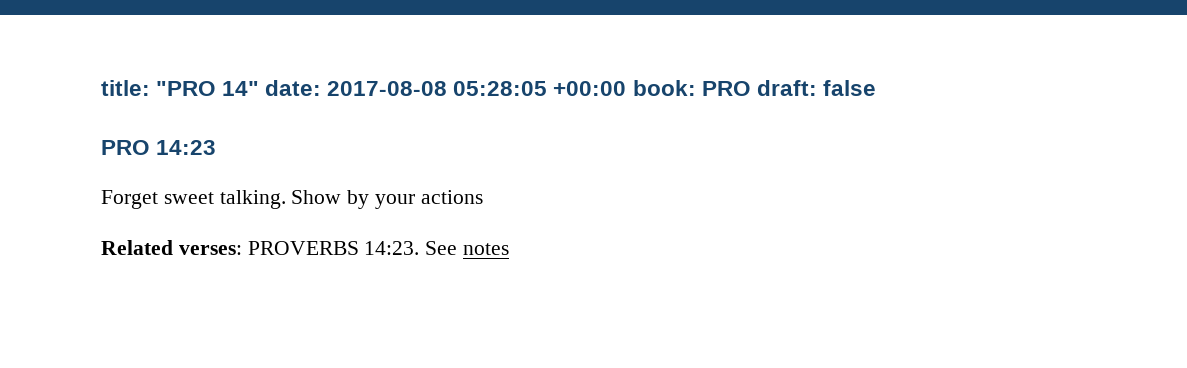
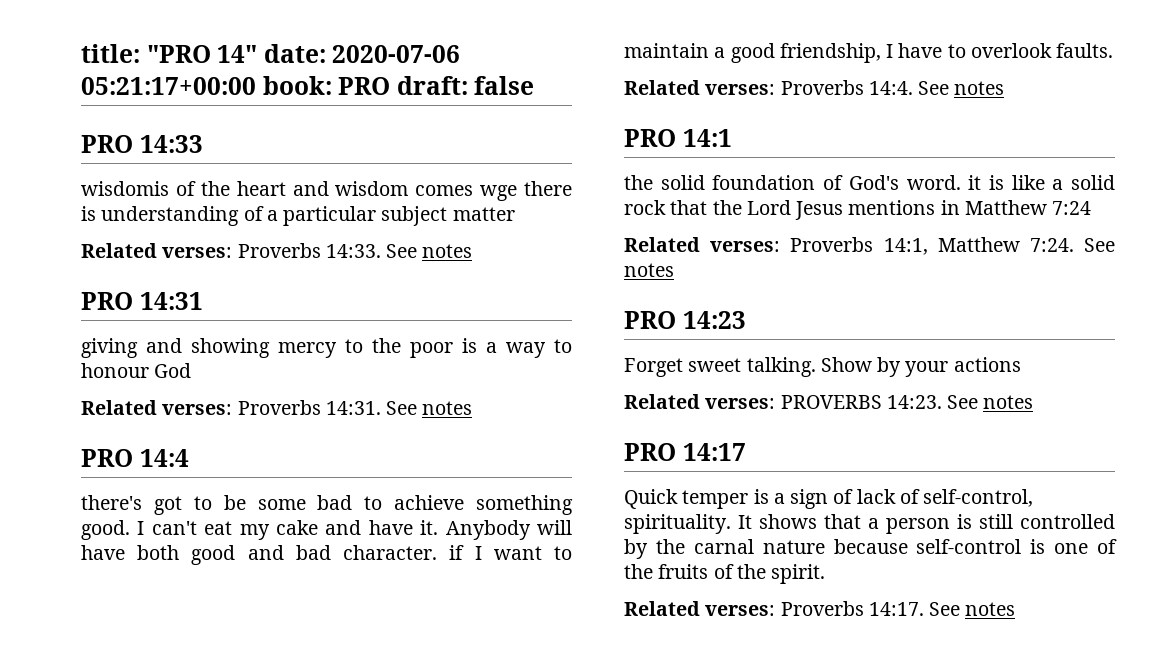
- title: "PRO 14" date: 2017-08-08 05:28:05 +00:00 book: PRO draft: false
+ title: "PRO 14" date: 2020-07-06 05:21:17+00:00 book: PRO draft: false
+ PRO 14:33
+ wisdomis of the heart and wisdom comes wge there is understanding of a particular subject matter
+ Related verses: Proverbs 14:33. See notes
+ PRO 14:31
+ giving and showing mercy to the poor is a way to honour God
+ Related verses: Proverbs 14:31. See notes
+ PRO 14:4
+ there's got to be some bad to achieve something good. I can't eat my cake and have it. Anybody will have both good and bad character. if I want to maintain a good friendship, I have to overlook faults.
+ Related verses: Proverbs 14:4. See notes
+ PRO 14:1
+ the solid foundation of God's word. it is like a solid rock that the Lord Jesus mentions in Matthew 7:24
+ Related verses: Proverbs 14:1, Matthew 7:24. See notes
+ PRO 14:17
+ Quick temper is a sign of lack of self-control, spirituality. It shows that a person is still controlled by the carnal nature because self-control is one of the fruits of the spirit.
+ Related verses: Proverbs 14:17. See notes

